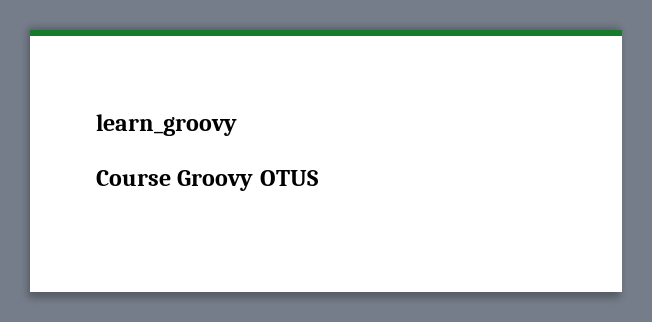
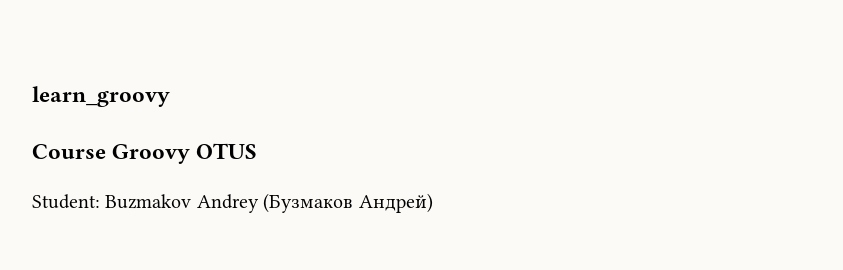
+ Student: Buzmakov Andrey (Бузмаков Андрей)

